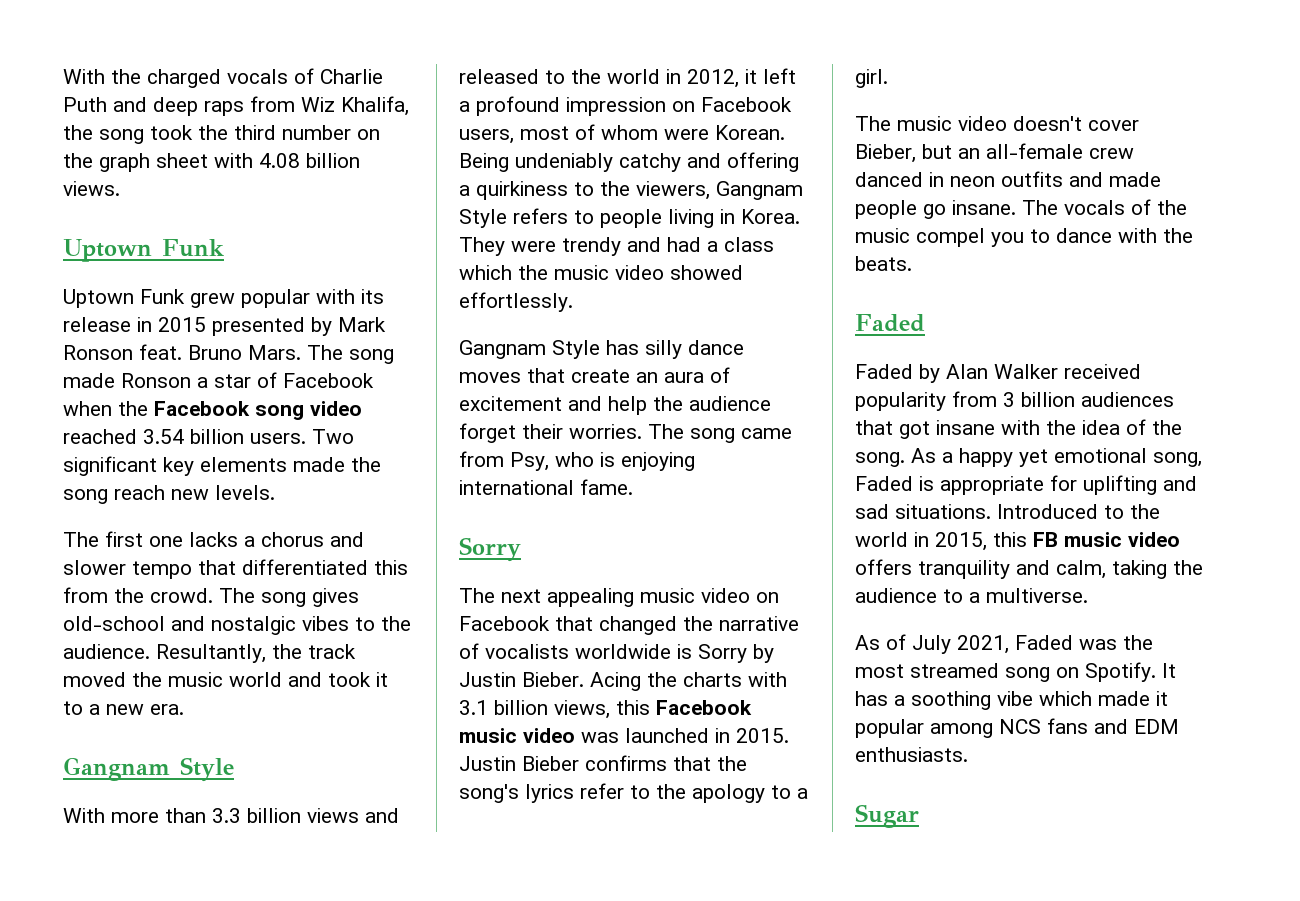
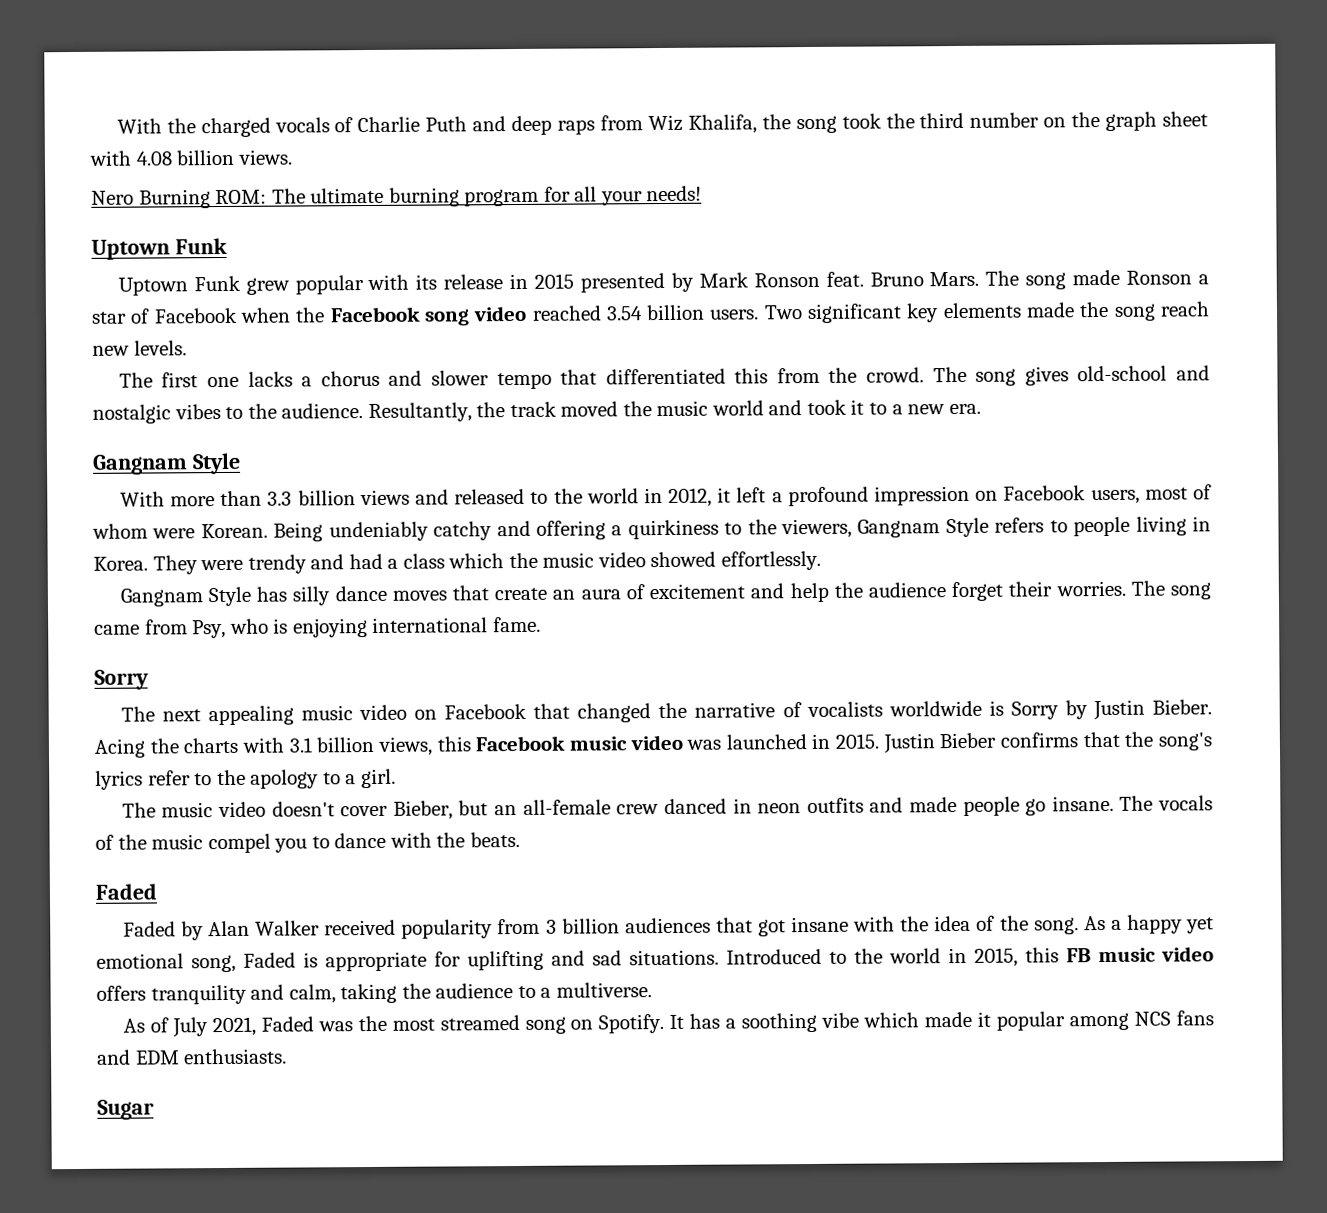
+ Nero Burning ROM: The ultimate burning program for all your needs!

